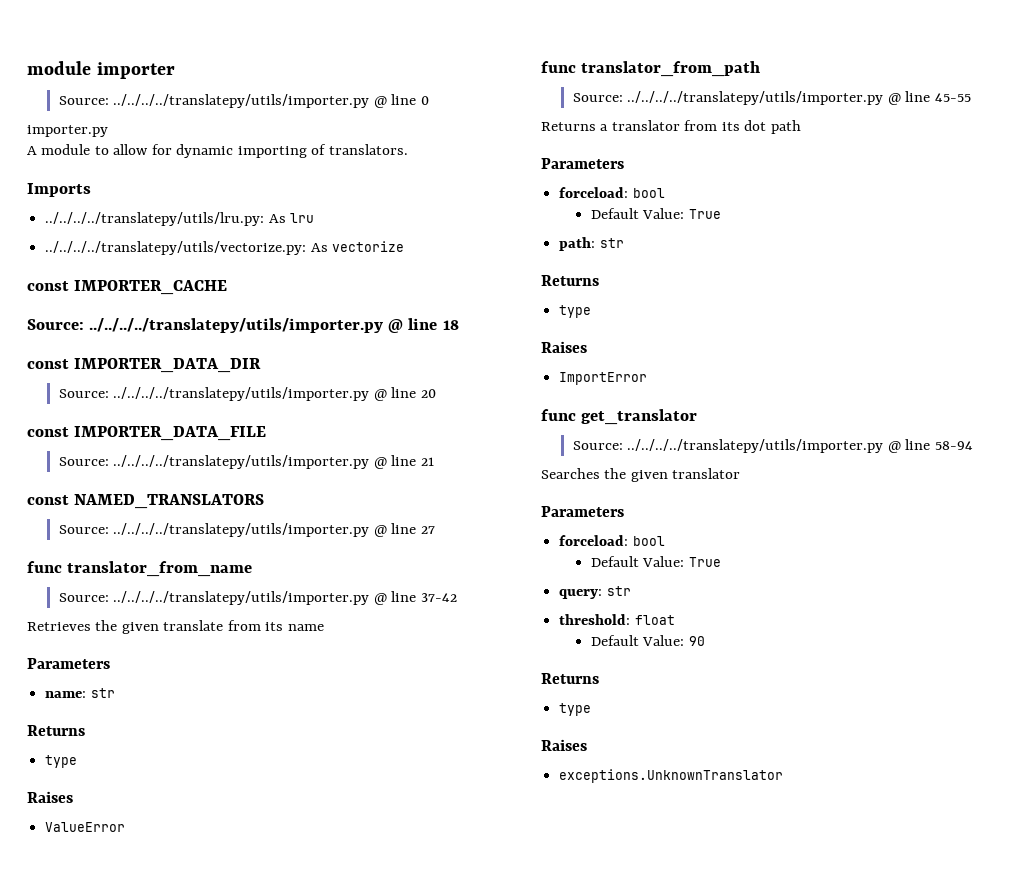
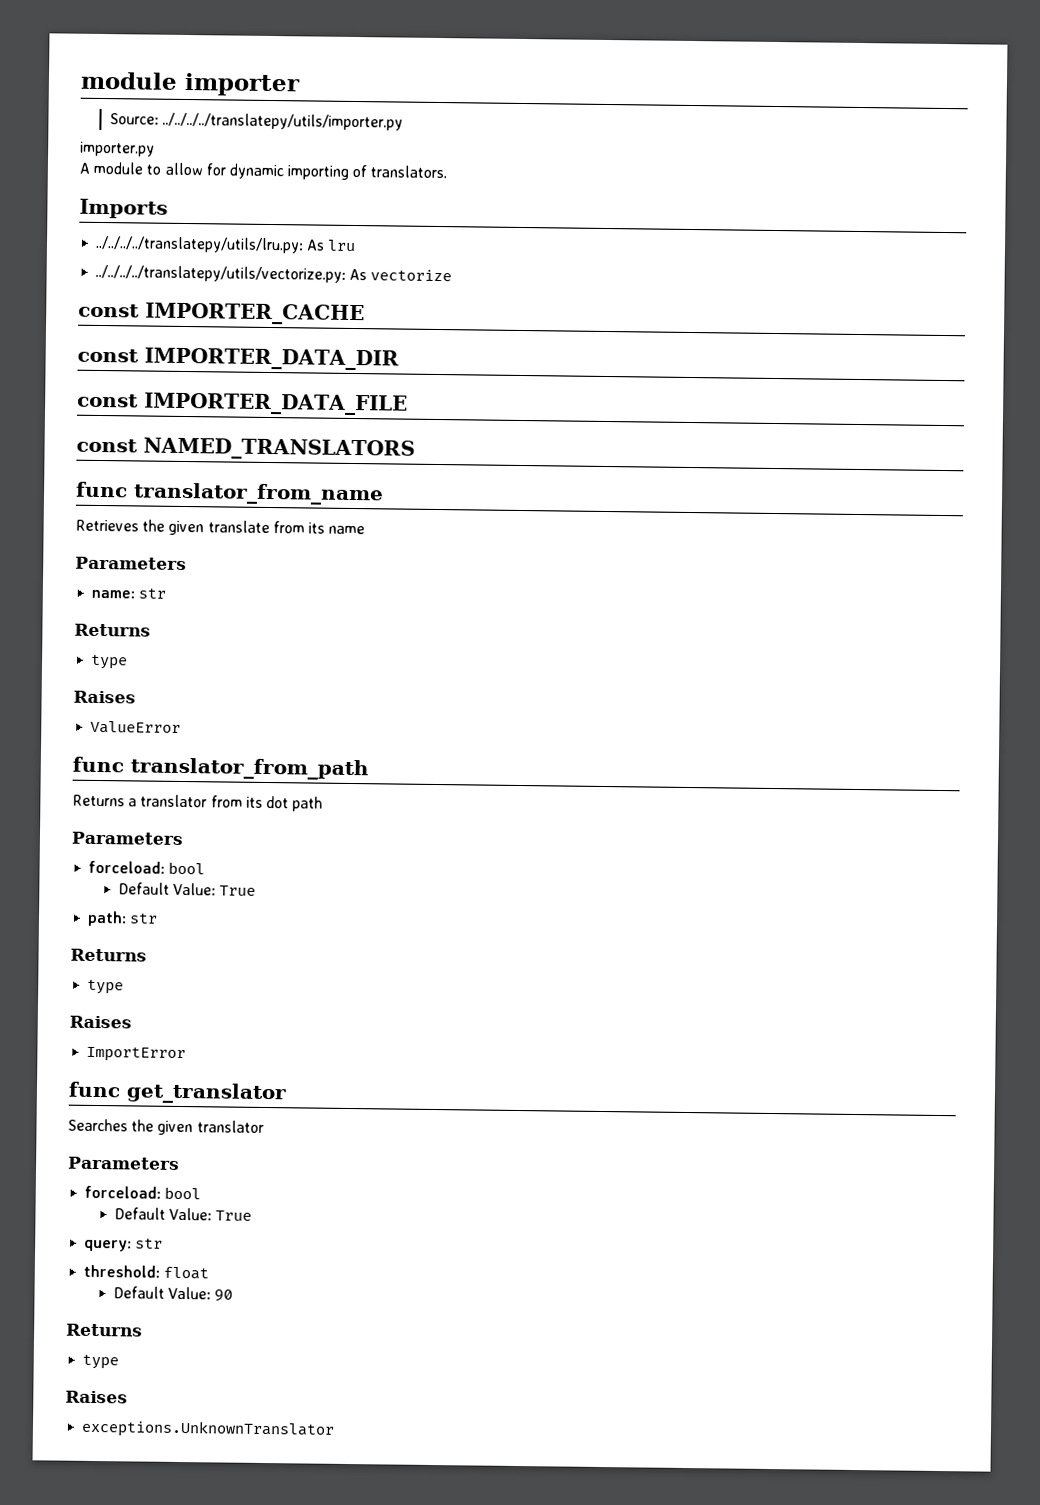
- Source: ../../../../translatepy/utils/importer.py @ line 0
+ Source: ../../../../translatepy/utils/importer.py
- Source: ../../../../translatepy/utils/importer.py @ line 18
  const IMPORTER_DATA_DIR
- Source: ../../../../translatepy/utils/importer.py @ line 20
  const IMPORTER_DATA_FILE
- Source: ../../../../translatepy/utils/importer.py @ line 21
  const NAMED_TRANSLATORS
- Source: ../../../../translatepy/utils/importer.py @ line 27
  func translator_from_name
- Source: ../../../../translatepy/utils/importer.py @ line 37-42
- Source: ../../../../translatepy/utils/importer.py @ line 45-55
- Source: ../../../../translatepy/utils/importer.py @ line 58-94

